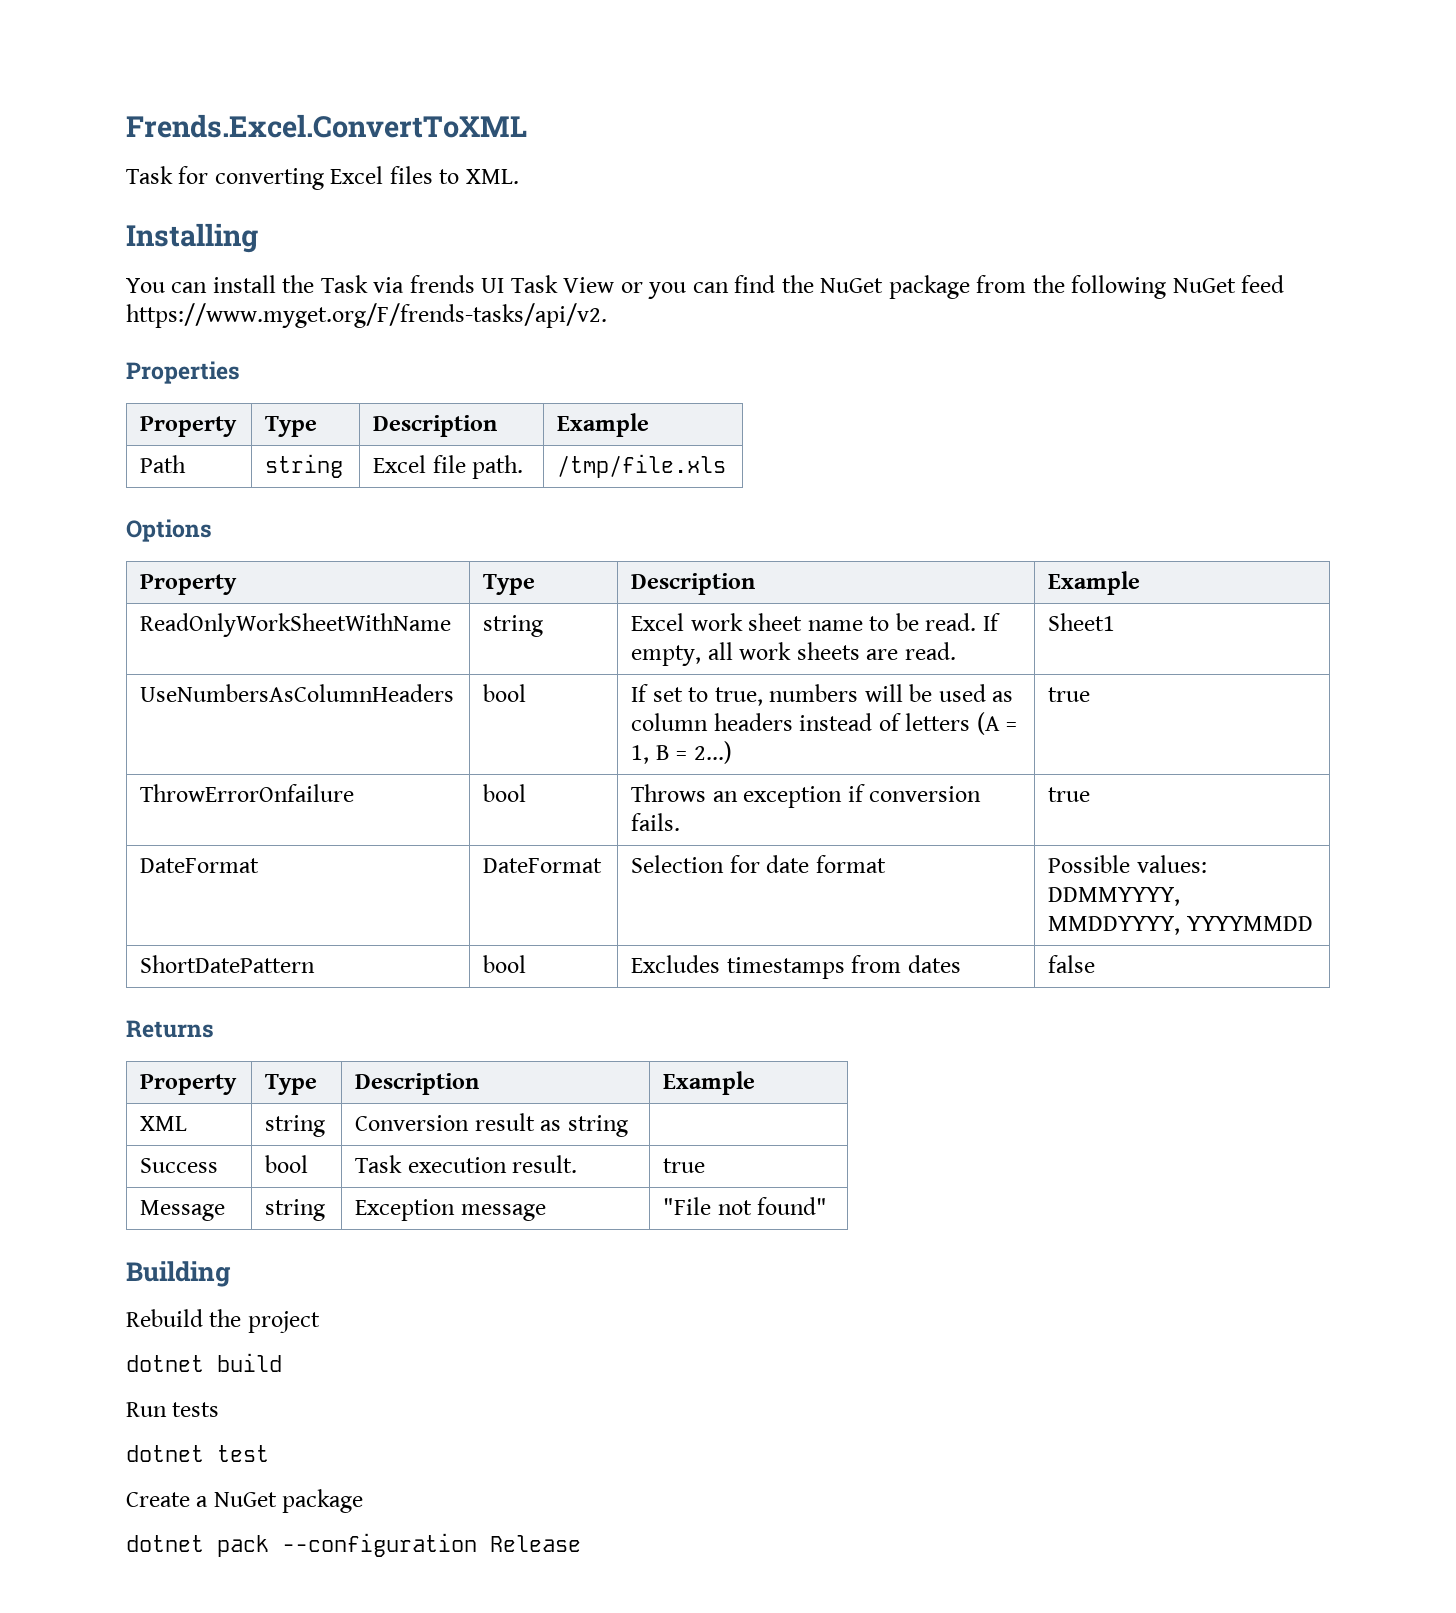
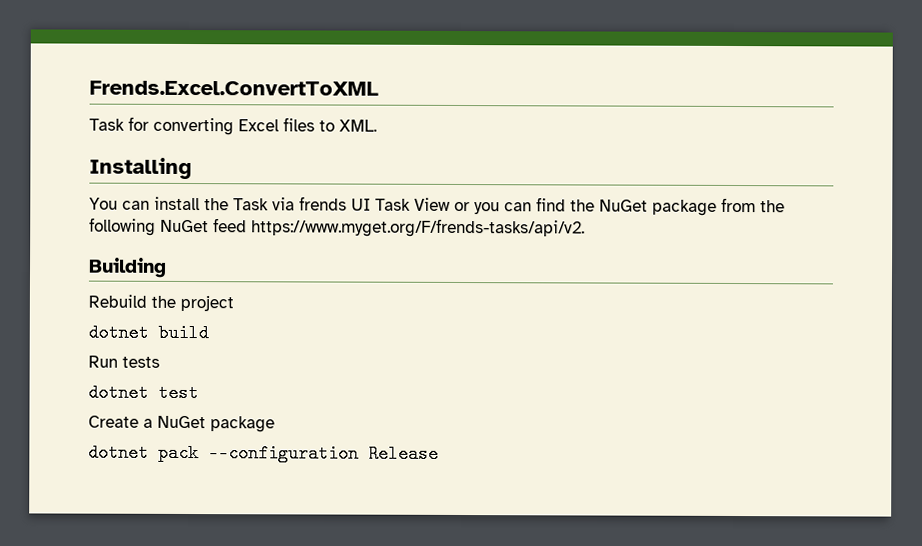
- Properties
- Property | Type | Description | Example
- Path | string | Excel file path. | /tmp/file.xls
- Options
- Property | Type | Description | Example
- ReadOnlyWorkSheetWithName | string | Excel work sheet name to be read. If empty, all work sheets are read. | Sheet1
- UseNumbersAsColumnHeaders | bool | If set to true, numbers will be used as column headers instead of letters (A = 1, B = 2...) | true
- ThrowErrorOnfailure | bool | Throws an exception if conversion fails. | true
- DateFormat | DateFormat | Selection for date format | Possible values: DDMMYYYY, MMDDYYYY, YYYYMMDD
- ShortDatePattern | bool | Excludes timestamps from dates | false
- Returns
- Property | Type | Description | Example
- XML | string | Conversion result as string |
- Success | bool | Task execution result. | true
- Message | string | Exception message | "File not found"

